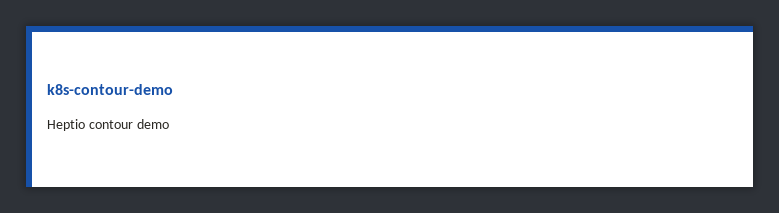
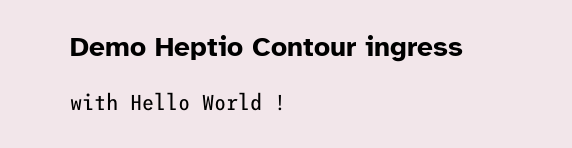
- k8s-contour-demo
- Heptio contour demo
+ Demo Heptio Contour ingress
+ with Hello World !

